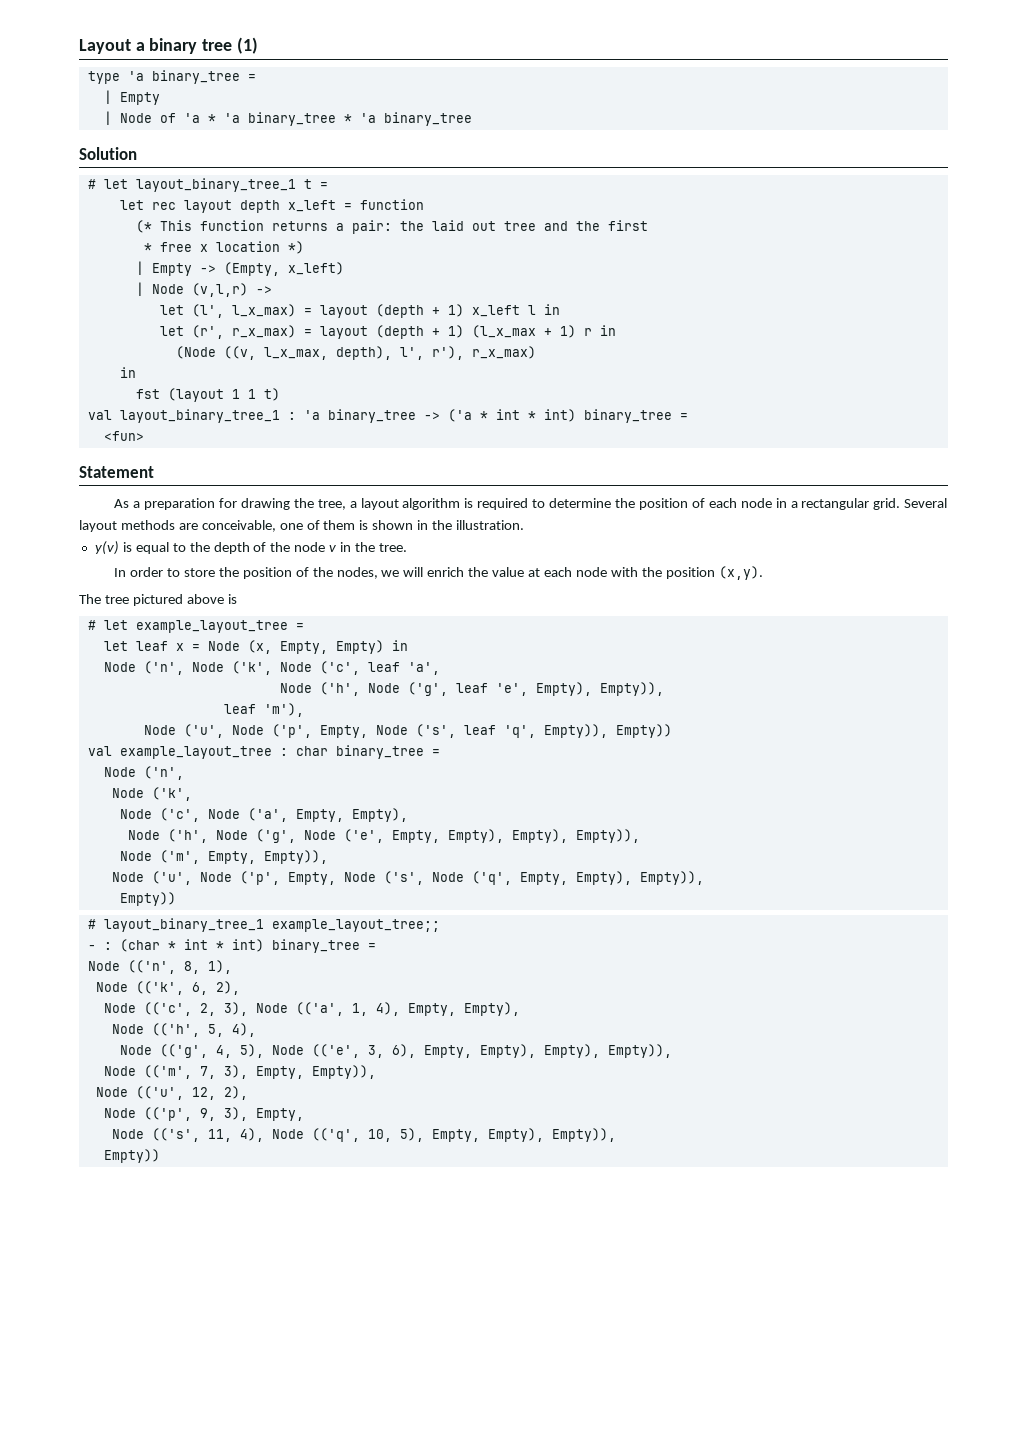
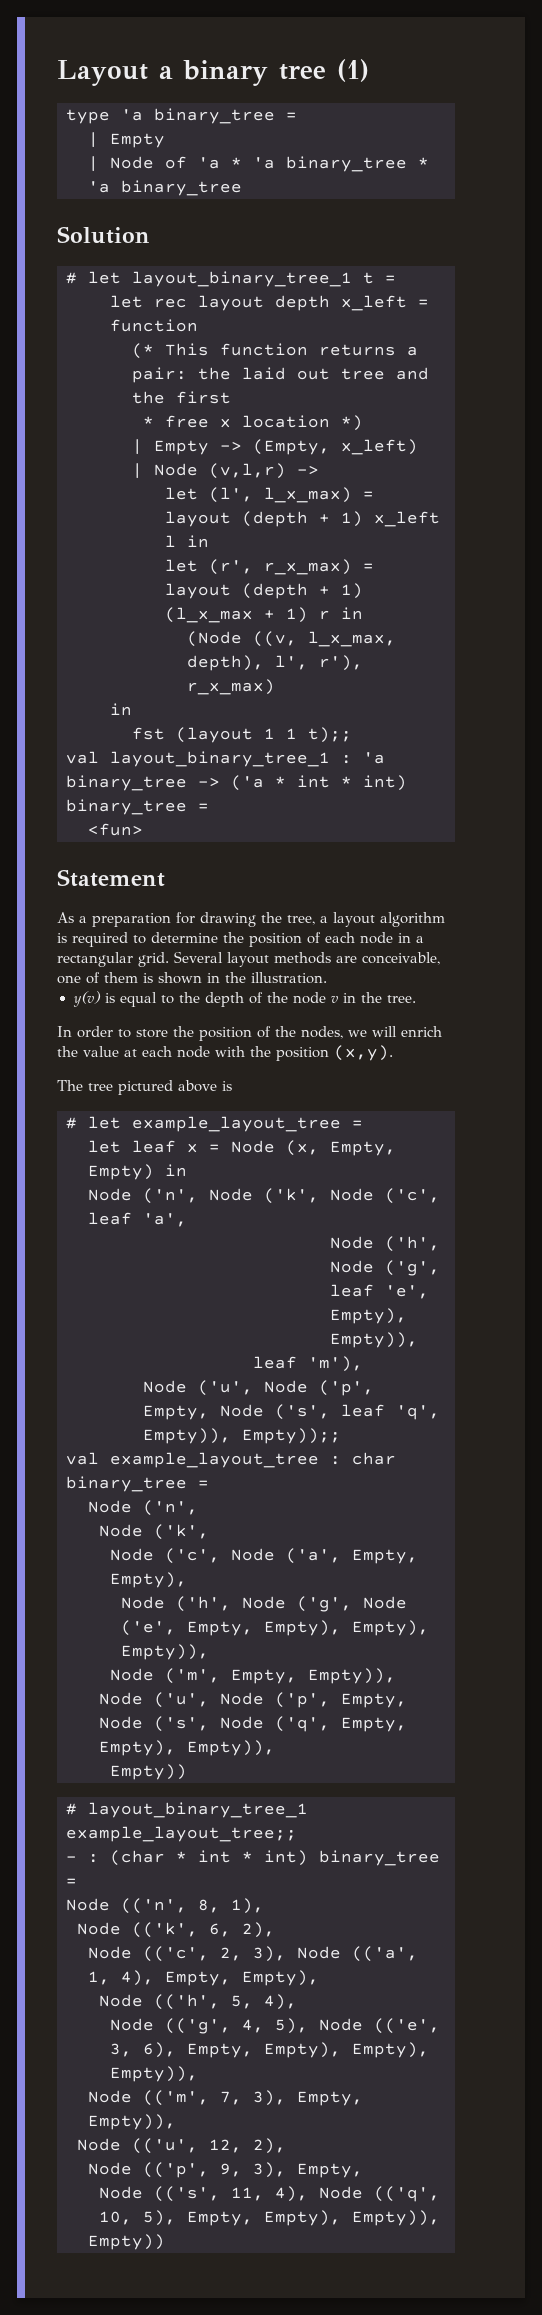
- fst (layout 1 1 t)
+ fst (layout 1 1 t);;
- Node ('u', Node ('p', Empty, Node ('s', leaf 'q', Empty)), Empty))
+ Node ('u', Node ('p', Empty, Node ('s', leaf 'q', Empty)), Empty));;

